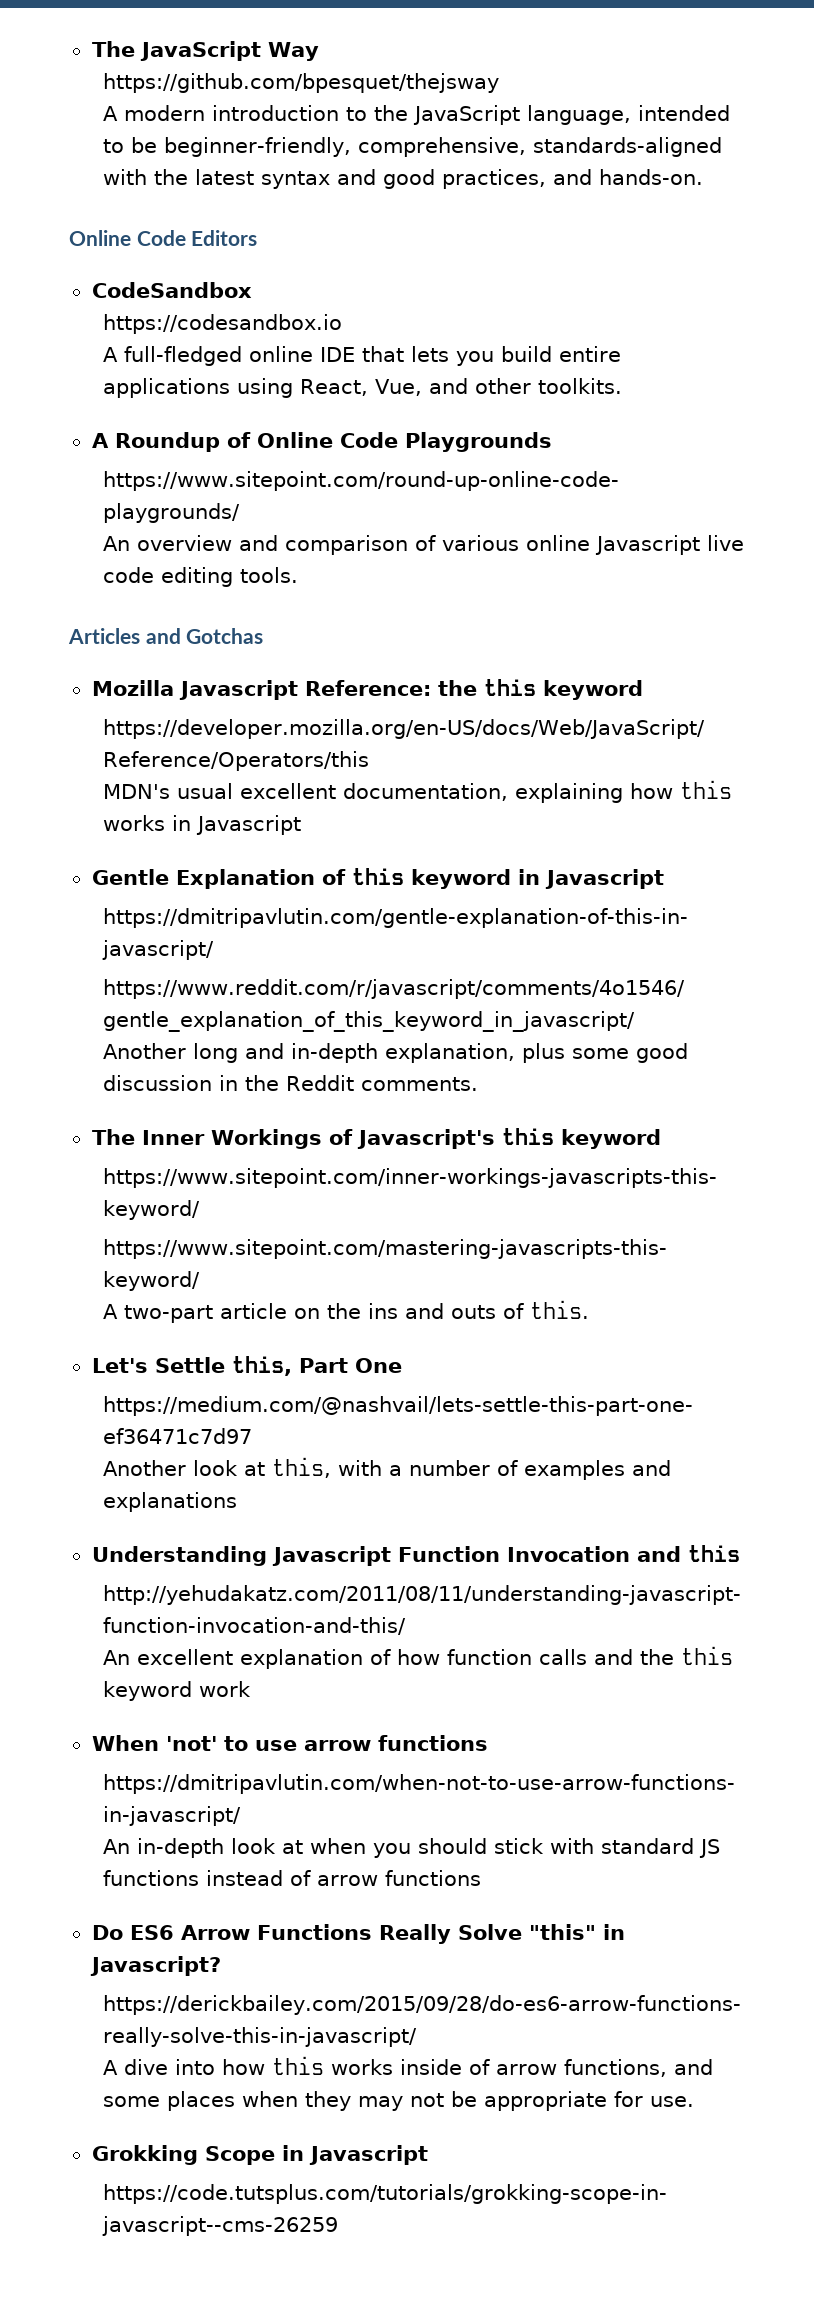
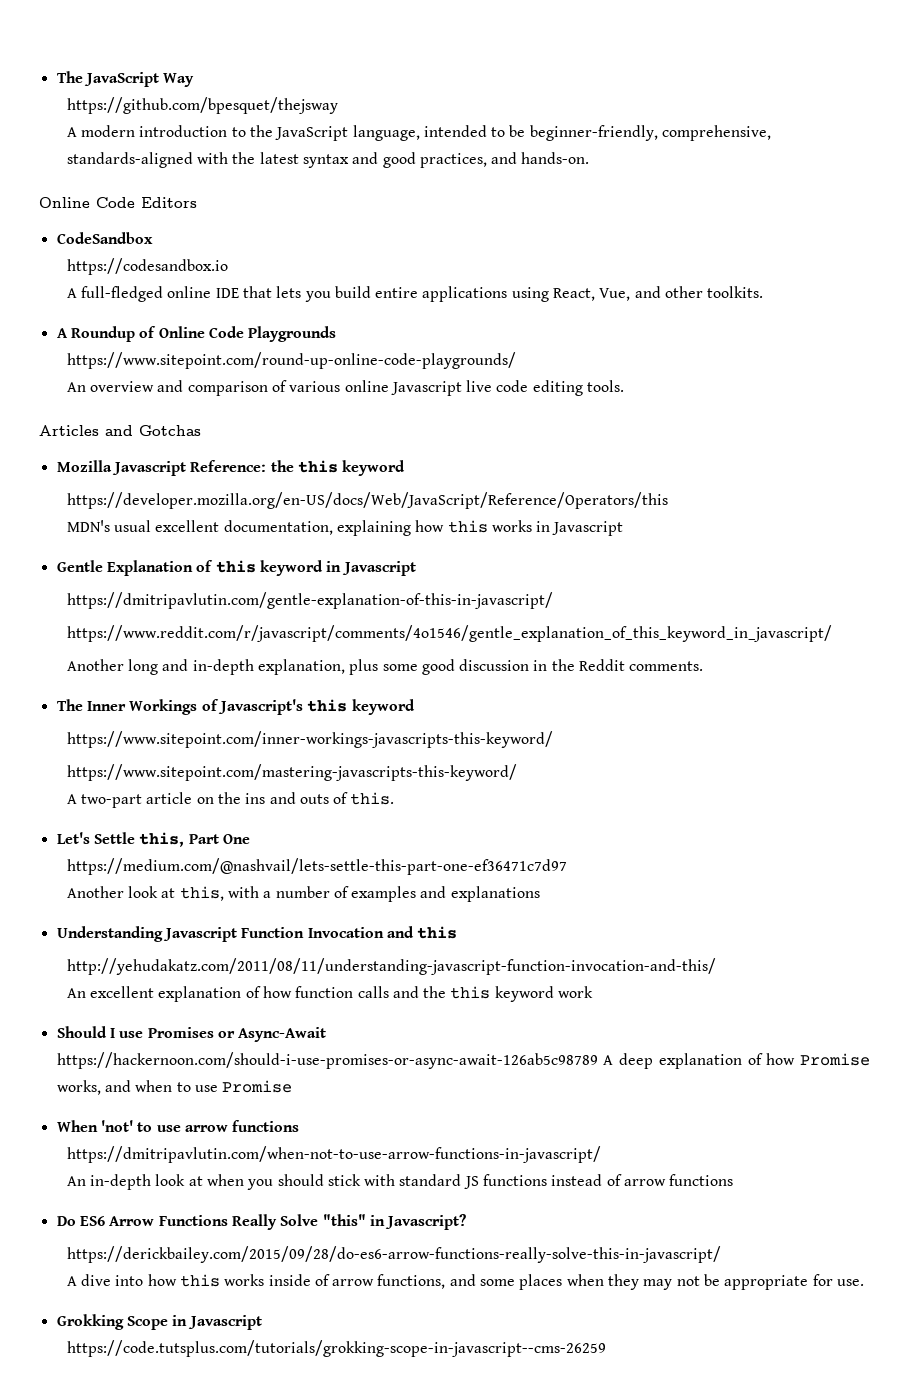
+ Should I use Promises or Async-Await https://hackernoon.com/should-i-use-promises-or-async-await-126ab5c98789 A deep explanation of how Promise works, and when to use Promise

